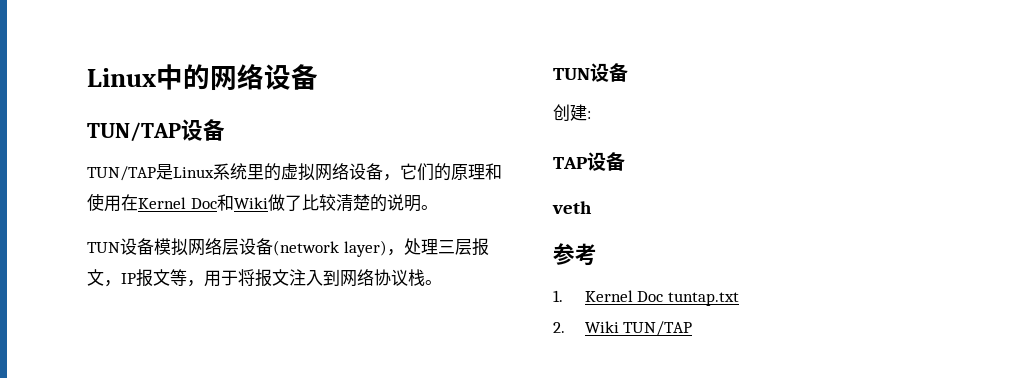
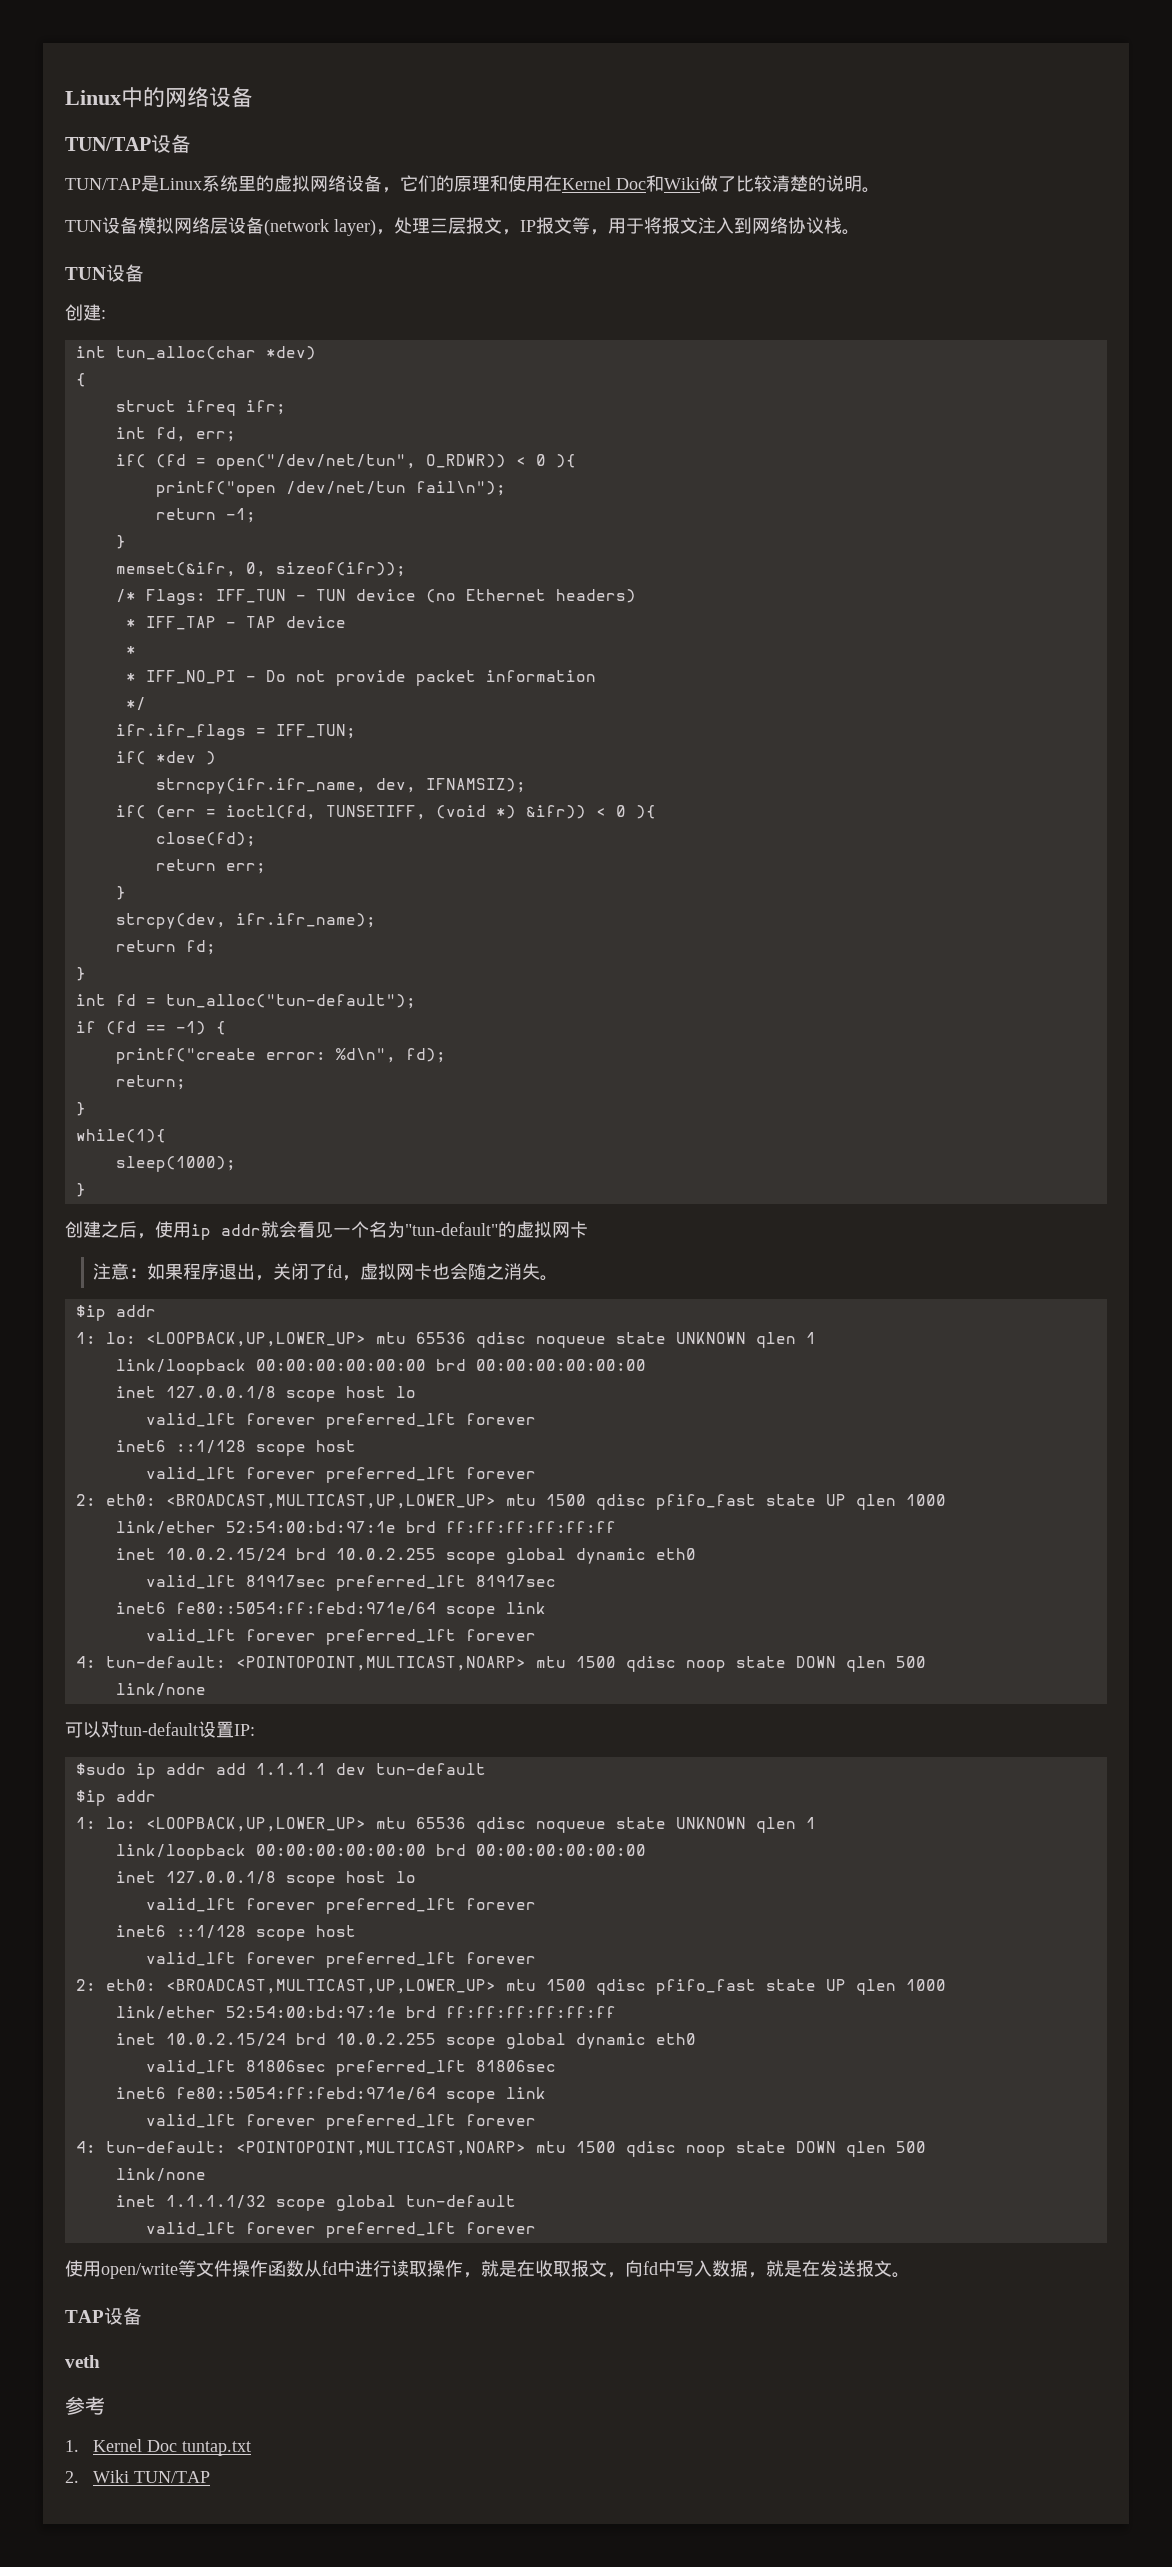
+ int tun_alloc(char *dev)
+ {
+ struct ifreq ifr;
+ int fd, err;
+ if( (fd = open("/dev/net/tun", O_RDWR)) < 0 ){
+ printf("open /dev/net/tun fail\n");
+ return -1;
+ }
+ memset(&ifr, 0, sizeof(ifr));
+ /* Flags: IFF_TUN - TUN device (no Ethernet headers)
+ * IFF_TAP - TAP device
+ *
+ * IFF_NO_PI - Do not provide packet information
+ */
+ ifr.ifr_flags = IFF_TUN;
+ if( *dev )
+ strncpy(ifr.ifr_name, dev, IFNAMSIZ);
+ if( (err = ioctl(fd, TUNSETIFF, (void *) &ifr)) < 0 ){
+ close(fd);
+ return err;
+ }
+ strcpy(dev, ifr.ifr_name);
+ return fd;
+ }
+ int fd = tun_alloc("tun-default");
+ if (fd == -1) {
+ printf("create error: %d\n", fd);
+ return;
+ }
+ while(1){
+ sleep(1000);
+ }
+ 创建之后，使用ip addr就会看见一个名为"tun-default"的虚拟网卡
+ 注意：如果程序退出，关闭了fd，虚拟网卡也会随之消失。
+ $ip addr
+ 1: lo: <LOOPBACK,UP,LOWER_UP> mtu 65536 qdisc noqueue state UNKNOWN qlen 1
+ link/loopback 00:00:00:00:00:00 brd 00:00:00:00:00:00
+ inet 127.0.0.1/8 scope host lo
+ valid_lft forever preferred_lft forever
+ inet6 ::1/128 scope host
+ valid_lft forever preferred_lft forever
+ 2: eth0: <BROADCAST,MULTICAST,UP,LOWER_UP> mtu 1500 qdisc pfifo_fast state UP qlen 1000
+ link/ether 52:54:00:bd:97:1e brd ff:ff:ff:ff:ff:ff
+ inet 10.0.2.15/24 brd 10.0.2.255 scope global dynamic eth0
+ valid_lft 81917sec preferred_lft 81917sec
+ inet6 fe80::5054:ff:febd:971e/64 scope link
+ valid_lft forever preferred_lft forever
+ 4: tun-default: <POINTOPOINT,MULTICAST,NOARP> mtu 1500 qdisc noop state DOWN qlen 500
+ link/none
+ 可以对tun-default设置IP:
+ $sudo ip addr add 1.1.1.1 dev tun-default
+ $ip addr
+ 1: lo: <LOOPBACK,UP,LOWER_UP> mtu 65536 qdisc noqueue state UNKNOWN qlen 1
+ link/loopback 00:00:00:00:00:00 brd 00:00:00:00:00:00
+ inet 127.0.0.1/8 scope host lo
+ valid_lft forever preferred_lft forever
+ inet6 ::1/128 scope host
+ valid_lft forever preferred_lft forever
+ 2: eth0: <BROADCAST,MULTICAST,UP,LOWER_UP> mtu 1500 qdisc pfifo_fast state UP qlen 1000
+ link/ether 52:54:00:bd:97:1e brd ff:ff:ff:ff:ff:ff
+ inet 10.0.2.15/24 brd 10.0.2.255 scope global dynamic eth0
+ valid_lft 81806sec preferred_lft 81806sec
+ inet6 fe80::5054:ff:febd:971e/64 scope link
+ valid_lft forever preferred_lft forever
+ 4: tun-default: <POINTOPOINT,MULTICAST,NOARP> mtu 1500 qdisc noop state DOWN qlen 500
+ link/none
+ inet 1.1.1.1/32 scope global tun-default
+ valid_lft forever preferred_lft forever
+ 使用open/write等文件操作函数从fd中进行读取操作，就是在收取报文，向fd中写入数据，就是在发送报文。

